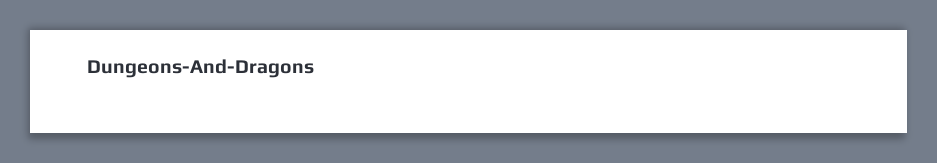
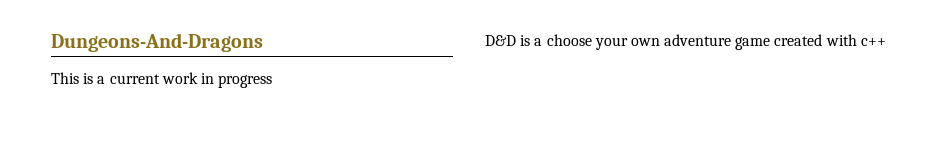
+ This is a current work in progress
+ D&D is a choose your own adventure game created with c++

